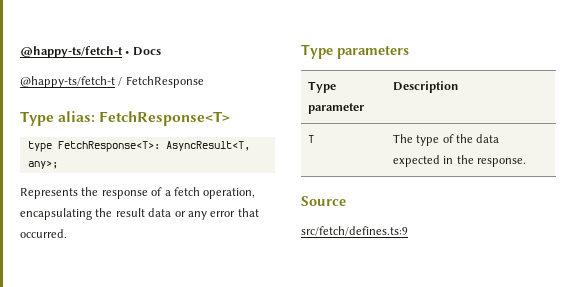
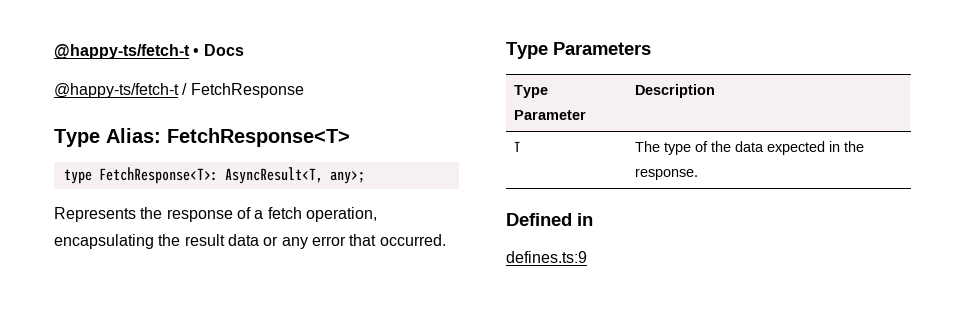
- Type alias: FetchResponse<T>
+ Type Alias: FetchResponse<T>
- Type parameters
- Type parameter | Description
+ Type Parameters
+ Type Parameter | Description
- Source
- src/fetch/defines.ts:9
+ Defined in
+ defines.ts:9

